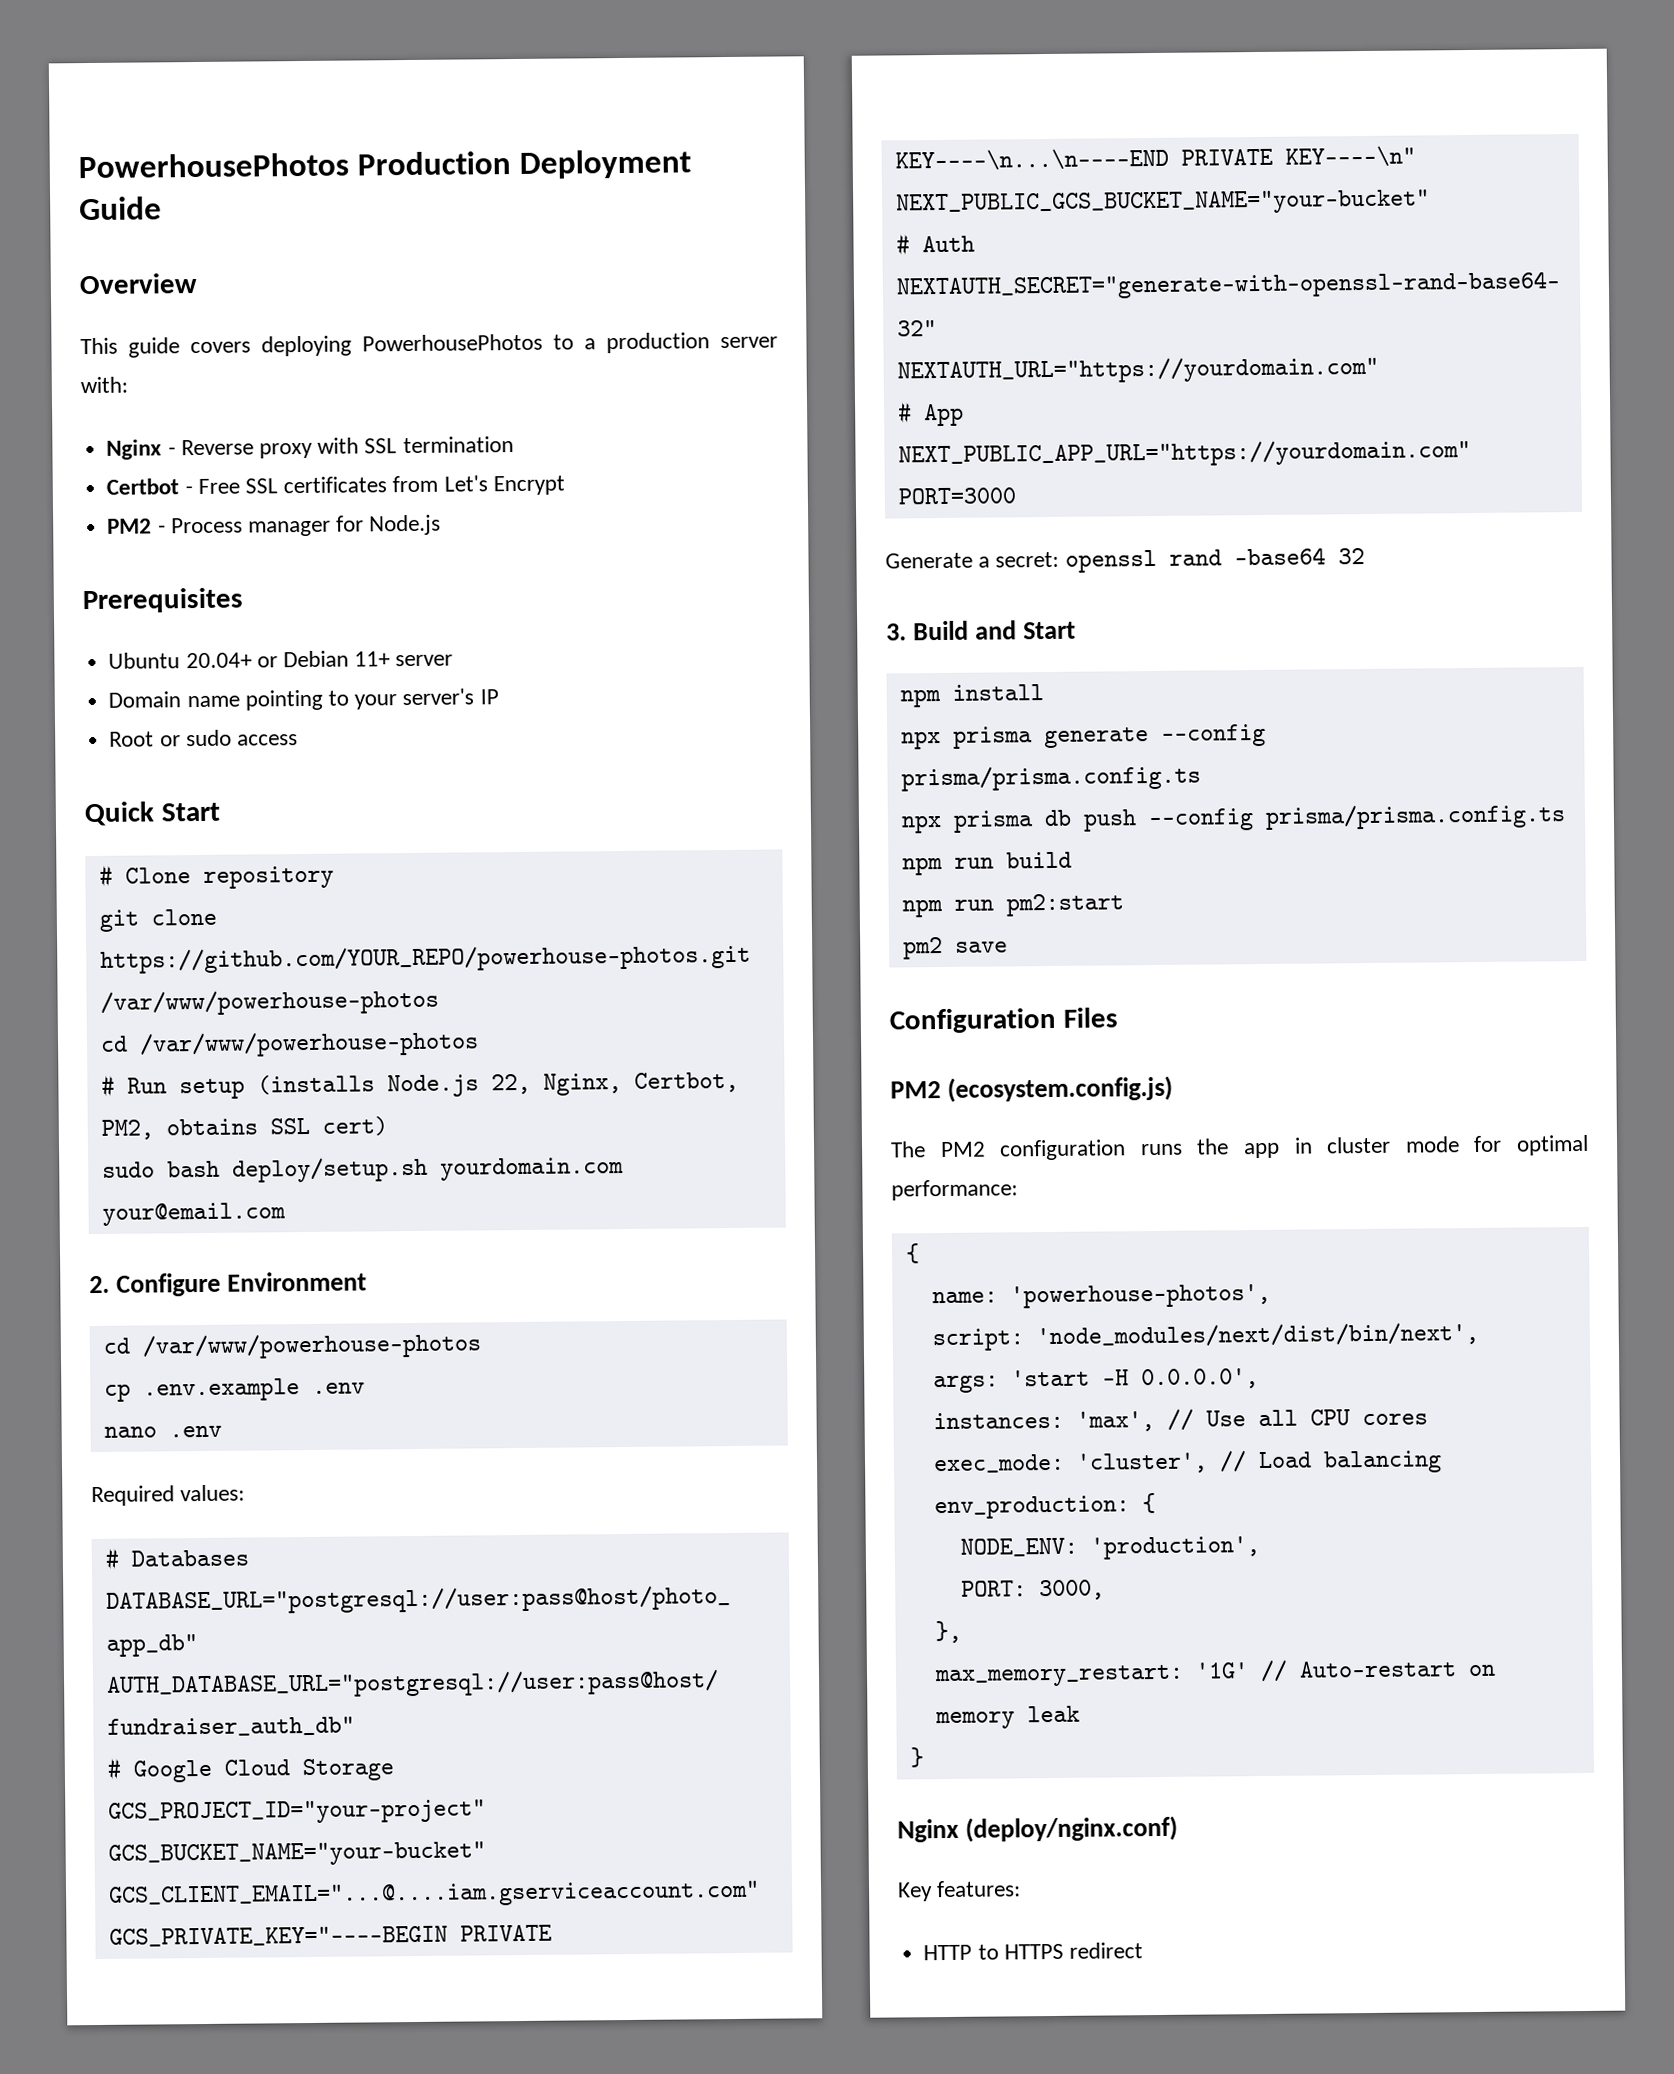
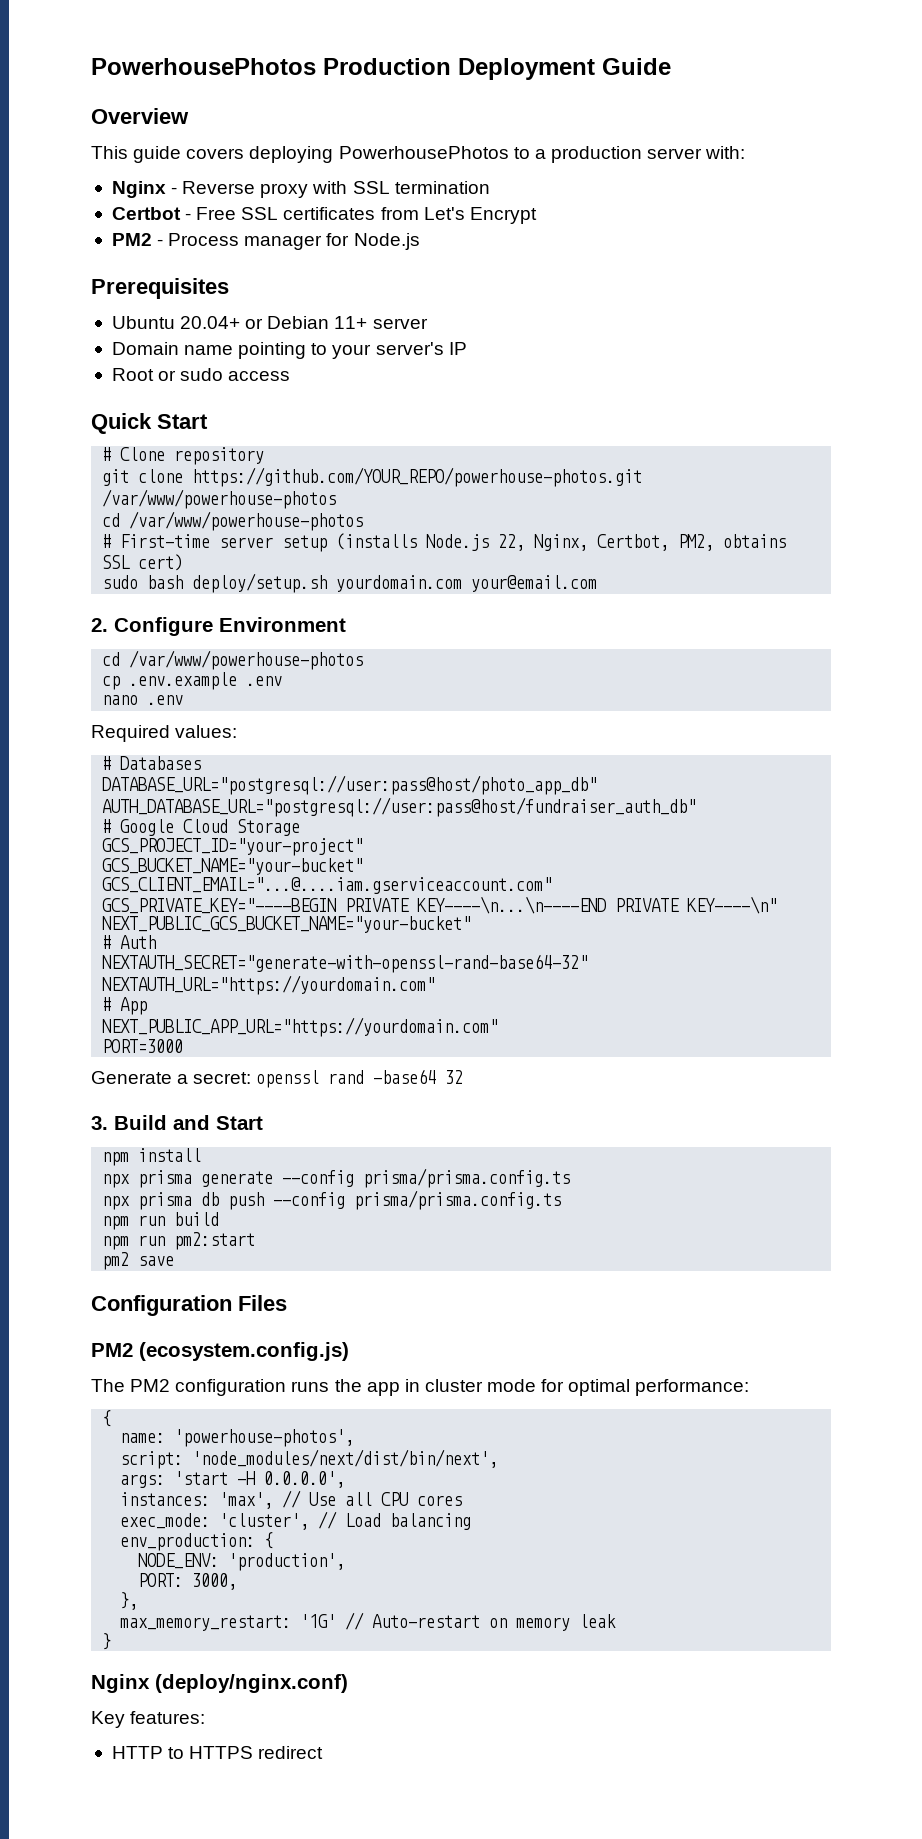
- # Run setup (installs Node.js 22, Nginx, Certbot, PM2, obtains SSL cert)
+ # First-time server setup (installs Node.js 22, Nginx, Certbot, PM2, obtains SSL cert)

